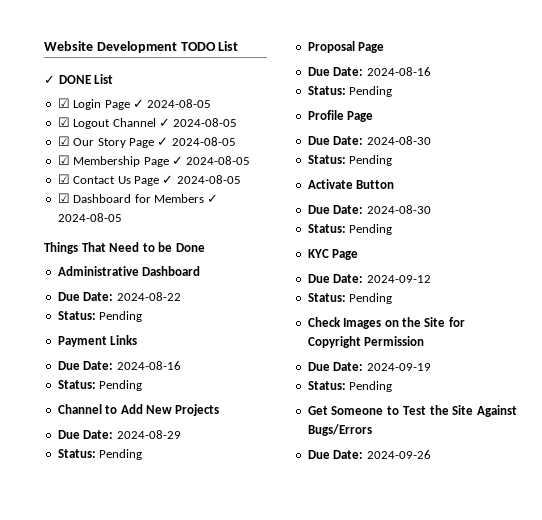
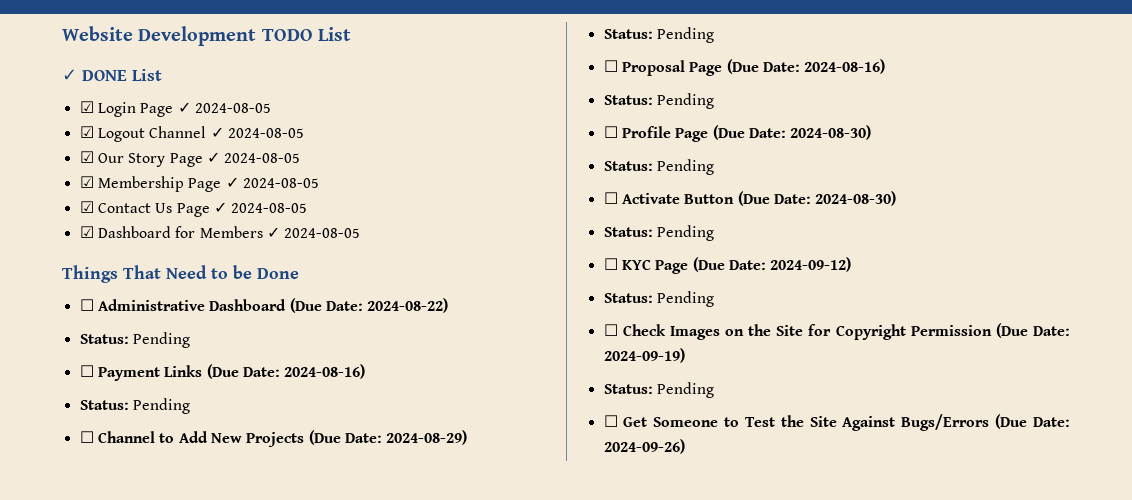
- Administrative Dashboard
- Due Date: 2024-08-22
+ ☐ Administrative Dashboard (Due Date: 2024-08-22)
  Status: Pending
- Payment Links
- Due Date: 2024-08-16
+ ☐ Payment Links (Due Date: 2024-08-16)
  Status: Pending
- Channel to Add New Projects
- Due Date: 2024-08-29
+ ☐ Channel to Add New Projects (Due Date: 2024-08-29)
  Status: Pending
- Proposal Page
- Due Date: 2024-08-16
+ ☐ Proposal Page (Due Date: 2024-08-16)
  Status: Pending
- Profile Page
- Due Date: 2024-08-30
+ ☐ Profile Page (Due Date: 2024-08-30)
  Status: Pending
- Activate Button
- Due Date: 2024-08-30
+ ☐ Activate Button (Due Date: 2024-08-30)
  Status: Pending
- KYC Page
- Due Date: 2024-09-12
+ ☐ KYC Page (Due Date: 2024-09-12)
  Status: Pending
- Check Images on the Site for Copyright Permission
- Due Date: 2024-09-19
+ ☐ Check Images on the Site for Copyright Permission (Due Date: 2024-09-19)
  Status: Pending
- Get Someone to Test the Site Against Bugs/Errors
- Due Date: 2024-09-26
+ ☐ Get Someone to Test the Site Against Bugs/Errors (Due Date: 2024-09-26)

